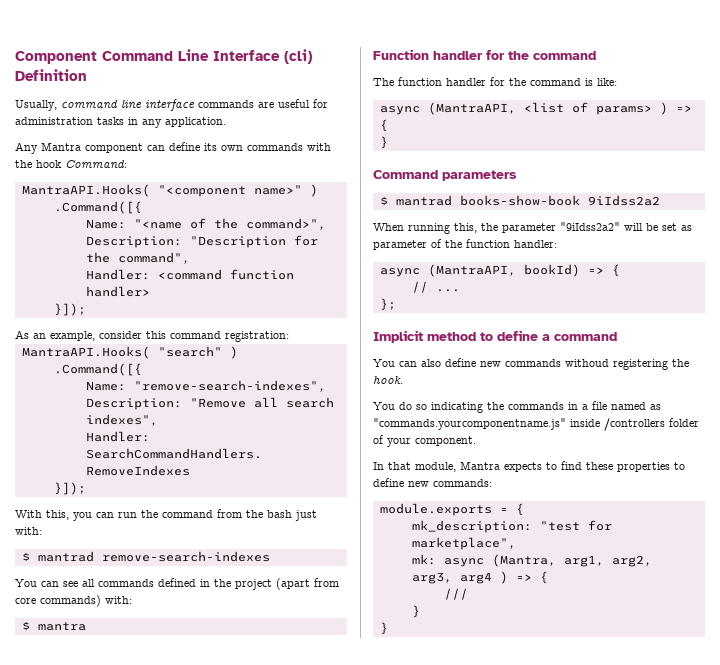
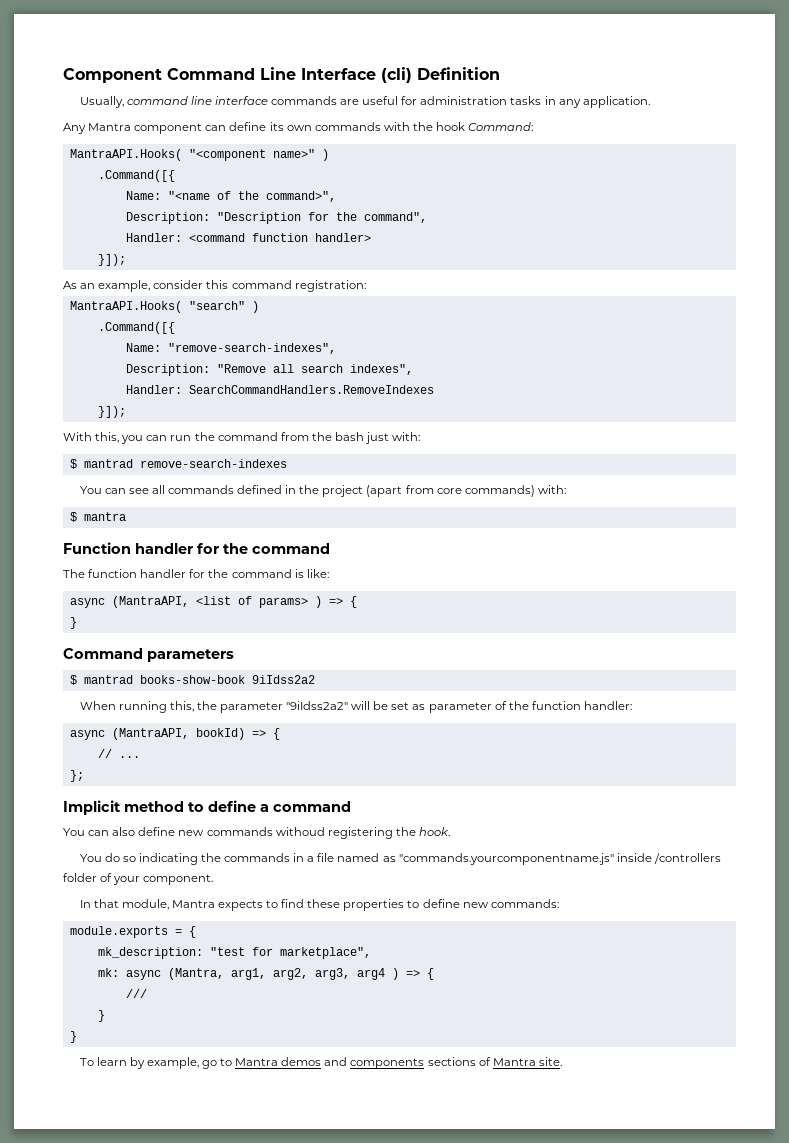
+ To learn by example, go to Mantra demos and components sections of Mantra site.

